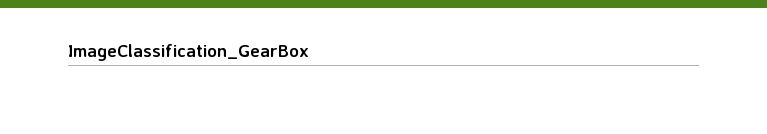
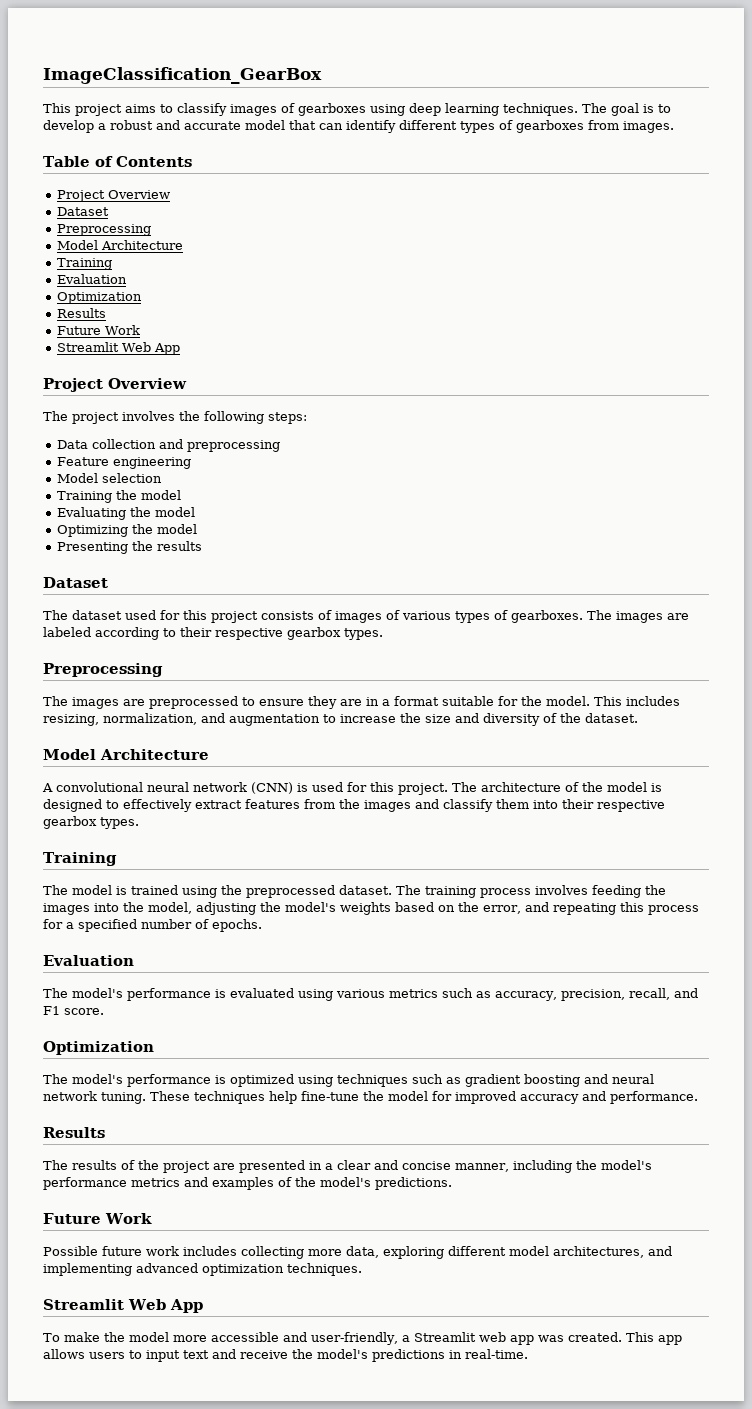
+ This project aims to classify images of gearboxes using deep learning techniques. The goal is to develop a robust and accurate model that can identify different types of gearboxes from images.
+ Table of Contents
+ Project Overview
+ Dataset
+ Preprocessing
+ Model Architecture
+ Training
+ Evaluation
+ Optimization
+ Results
+ Future Work
+ Streamlit Web App
+ Project Overview
+ The project involves the following steps:
+ Data collection and preprocessing
+ Feature engineering
+ Model selection
+ Training the model
+ Evaluating the model
+ Optimizing the model
+ Presenting the results
+ Dataset
+ The dataset used for this project consists of images of various types of gearboxes. The images are labeled according to their respective gearbox types.
+ Preprocessing
+ The images are preprocessed to ensure they are in a format suitable for the model. This includes resizing, normalization, and augmentation to increase the size and diversity of the dataset.
+ Model Architecture
+ A convolutional neural network (CNN) is used for this project. The architecture of the model is designed to effectively extract features from the images and classify them into their respective gearbox types.
+ Training
+ The model is trained using the preprocessed dataset. The training process involves feeding the images into the model, adjusting the model's weights based on the error, and repeating this process for a specified number of epochs.
+ Evaluation
+ The model's performance is evaluated using various metrics such as accuracy, precision, recall, and F1 score.
+ Optimization
+ The model's performance is optimized using techniques such as gradient boosting and neural network tuning. These techniques help fine-tune the model for improved accuracy and performance.
+ Results
+ The results of the project are presented in a clear and concise manner, including the model's performance metrics and examples of the model's predictions.
+ Future Work
+ Possible future work includes collecting more data, exploring different model architectures, and implementing advanced optimization techniques.
+ Streamlit Web App
+ To make the model more accessible and user-friendly, a Streamlit web app was created. This app allows users to input text and receive the model's predictions in real-time.

